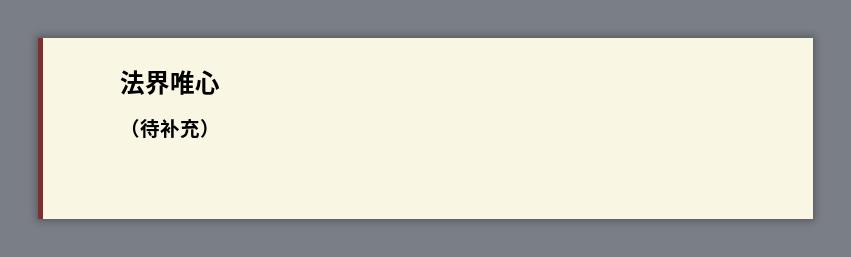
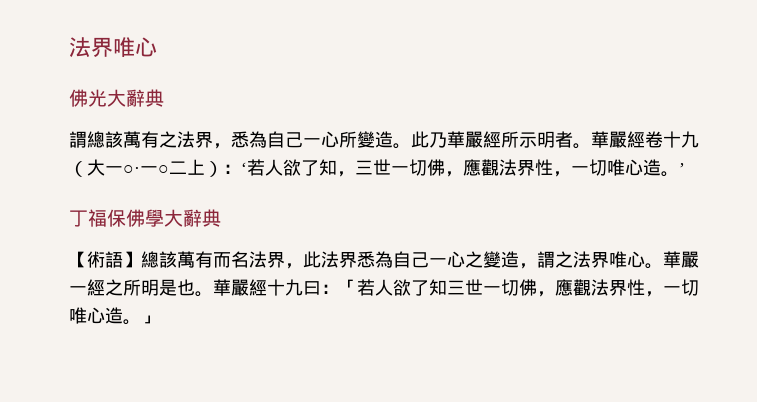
- （待补充）
+ 佛光大辭典
+ 謂總該萬有之法界，悉為自己一心所變造。此乃華嚴經所示明者。華嚴經卷十九（大一○·一○二上）：‘若人欲了知，三世一切佛，應觀法界性，一切唯心造。’
+ 丁福保佛學大辭典
+ 【術語】總該萬有而名法界，此法界悉為自己一心之變造，謂之法界唯心。華嚴一經之所明是也。華嚴經十九曰：「若人欲了知三世一切佛，應觀法界性，一切唯心造。」

